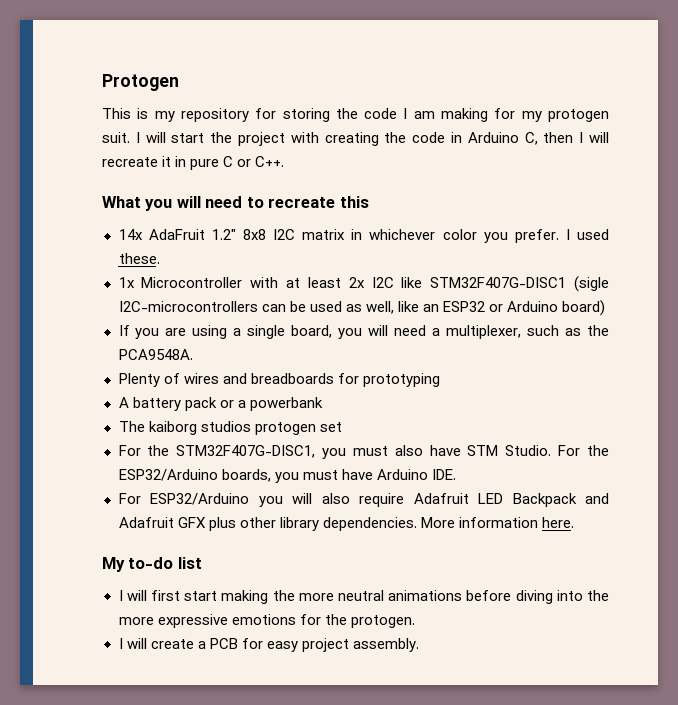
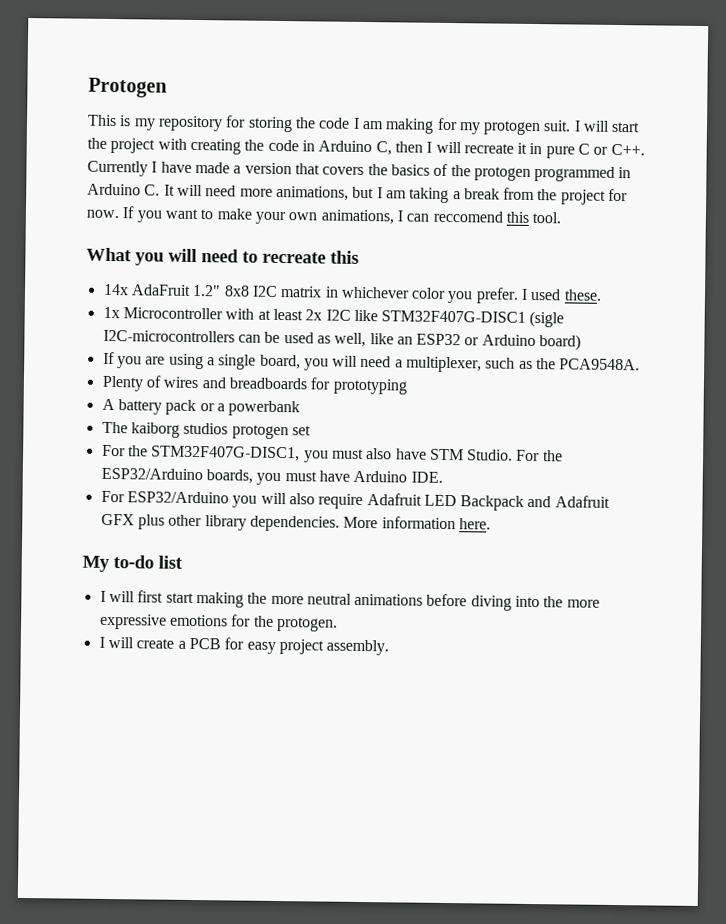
- I will start the project with creating the code in Arduino C, then I will recreate it in pure C or C++.
+ I will start the project with creating the code in Arduino C, then I will recreate it in pure C or C++. Currently I have made a version that covers the basics of the protogen programmed in Arduino C. It will need more animations, but I am taking a break from the project for now. If you want to make your own animations, I can reccomend this tool.

